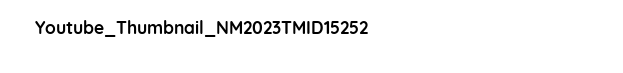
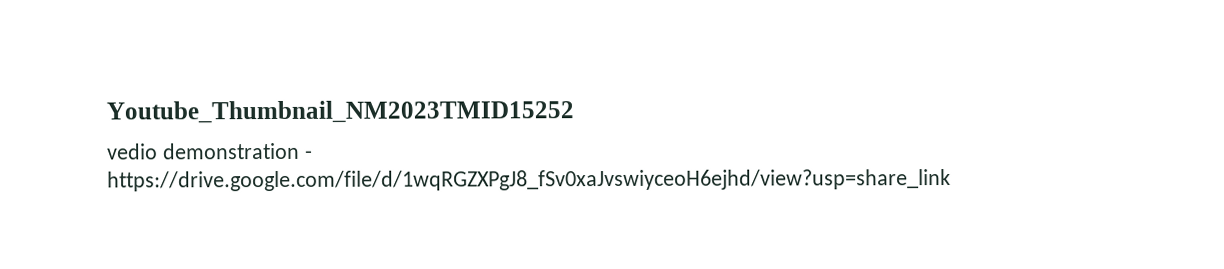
+ vedio demonstration - https://drive.google.com/file/d/1wqRGZXPgJ8_fSv0xaJvswiyceoH6ejhd/view?usp=share_link

